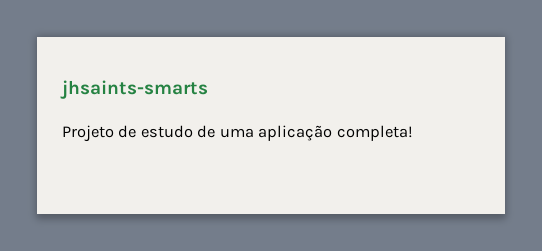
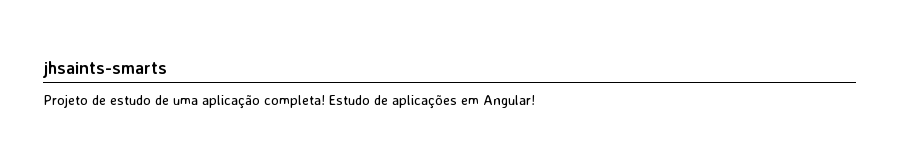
+ Estudo de aplicações em Angular!

